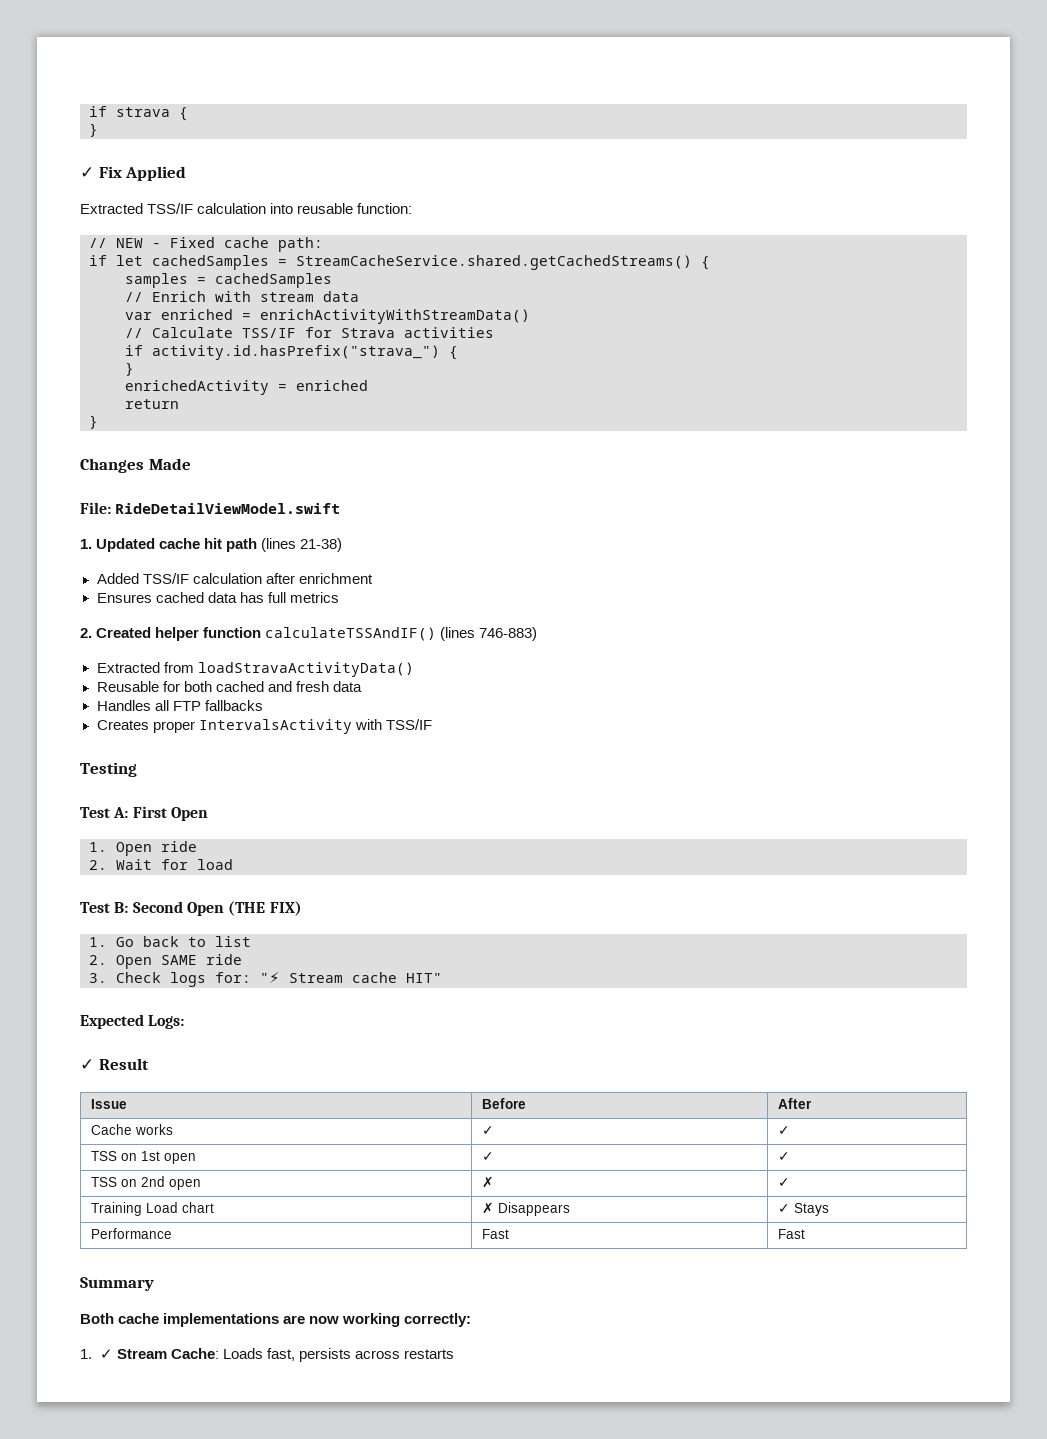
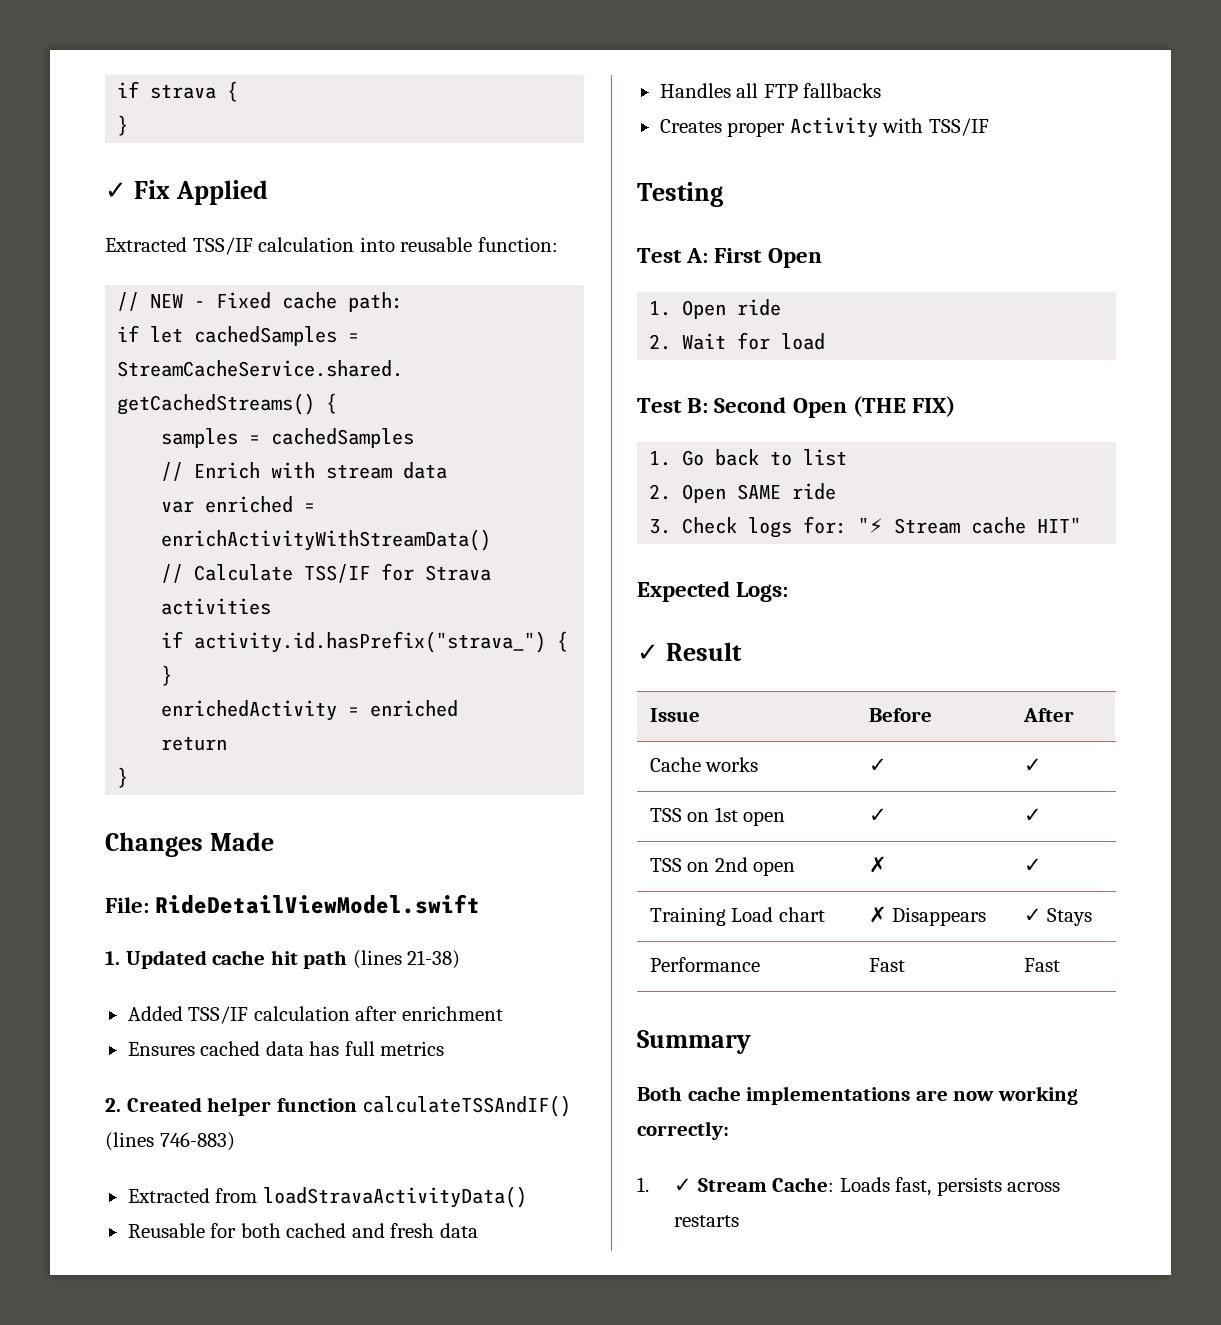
- Creates proper IntervalsActivity with TSS/IF
+ Creates proper Activity with TSS/IF

